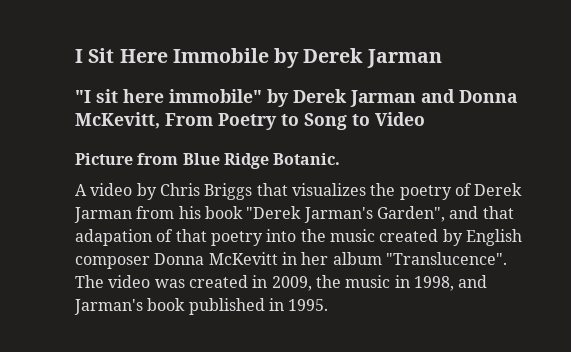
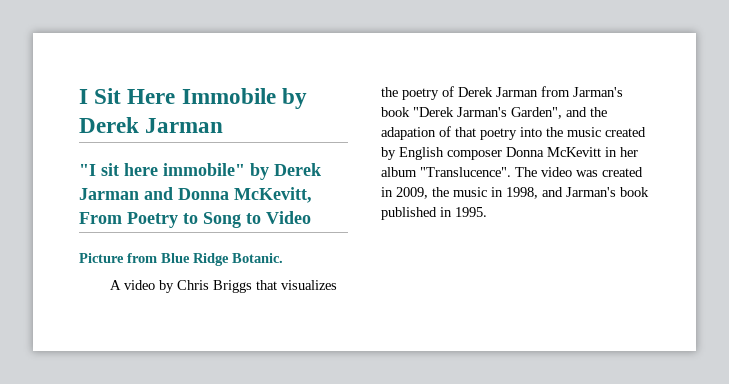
- A video by Chris Briggs that visualizes the poetry of Derek Jarman from his book "Derek Jarman's Garden", and that adapation of that poetry into the music created by English composer Donna McKevitt in her album "Translucence".
+ A video by Chris Briggs that visualizes the poetry of Derek Jarman from Jarman's book "Derek Jarman's Garden", and the adapation of that poetry into the music created by English composer Donna McKevitt in her album "Translucence".

